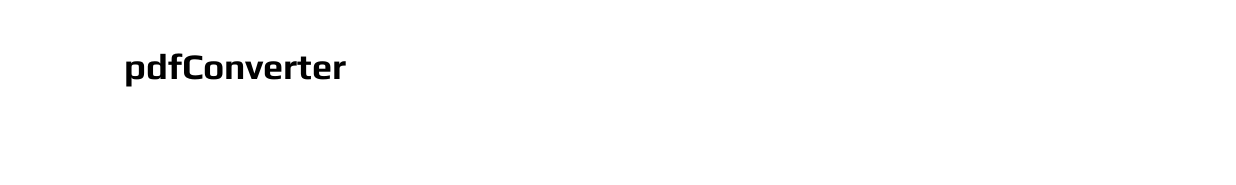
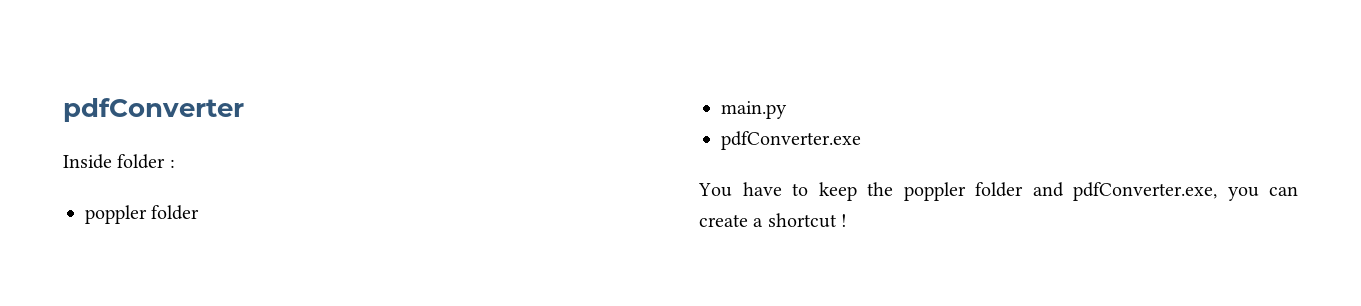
+ Inside folder :
+ poppler folder
+ main.py
+ pdfConverter.exe
+ You have to keep the poppler folder and pdfConverter.exe, you can create a shortcut !

